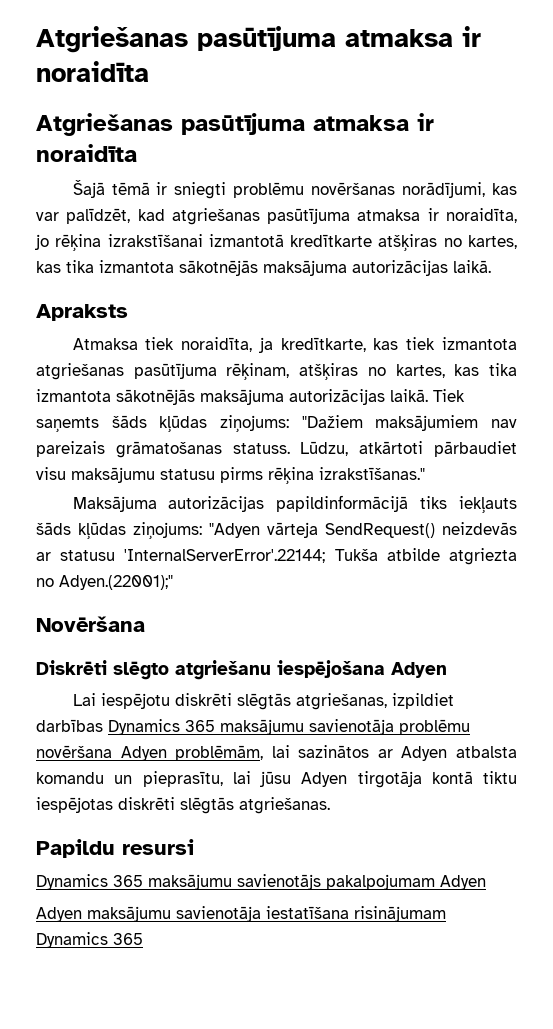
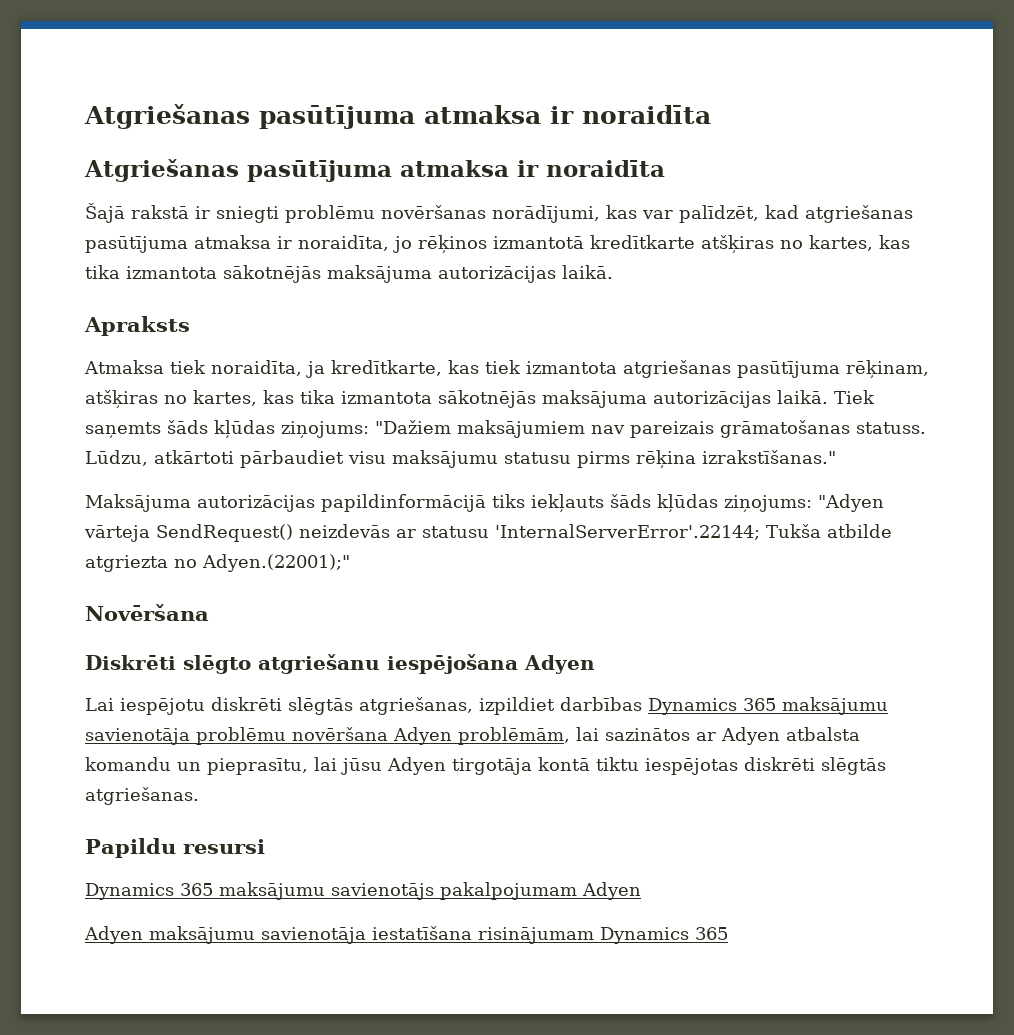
- Šajā tēmā ir sniegti problēmu novēršanas norādījumi, kas var palīdzēt, kad atgriešanas pasūtījuma atmaksa ir noraidīta, jo rēķina izrakstīšanai izmantotā kredītkarte atšķiras no kartes, kas tika izmantota sākotnējās maksājuma autorizācijas laikā.
+ Šajā rakstā ir sniegti problēmu novēršanas norādījumi, kas var palīdzēt, kad atgriešanas pasūtījuma atmaksa ir noraidīta, jo rēķinos izmantotā kredītkarte atšķiras no kartes, kas tika izmantota sākotnējās maksājuma autorizācijas laikā.

